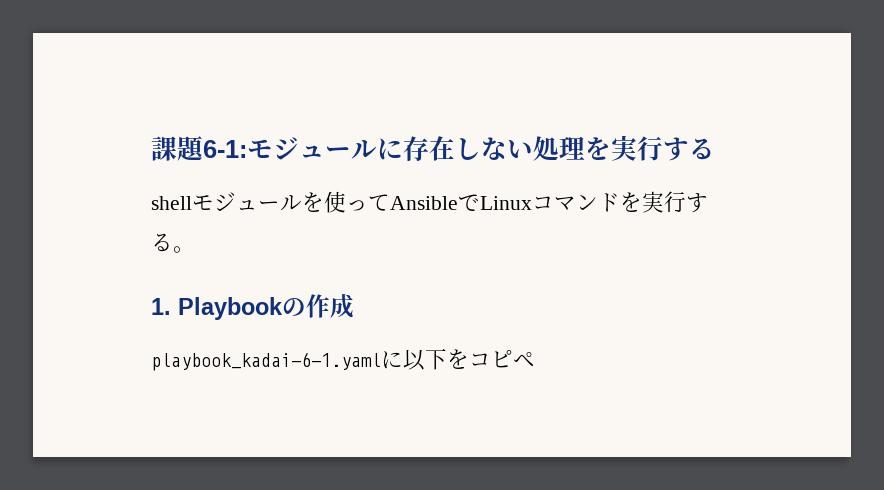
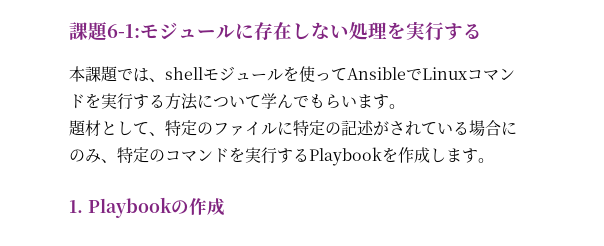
- shellモジュールを使ってAnsibleでLinuxコマンドを実行する。
+ 本課題では、shellモジュールを使ってAnsibleでLinuxコマンドを実行する方法について学んでもらいます。
+ 題材として、特定のファイルに特定の記述がされている場合にのみ、特定のコマンドを実行するPlaybookを作成します。
- playbook_kadai-6-1.yamlに以下をコピペ

